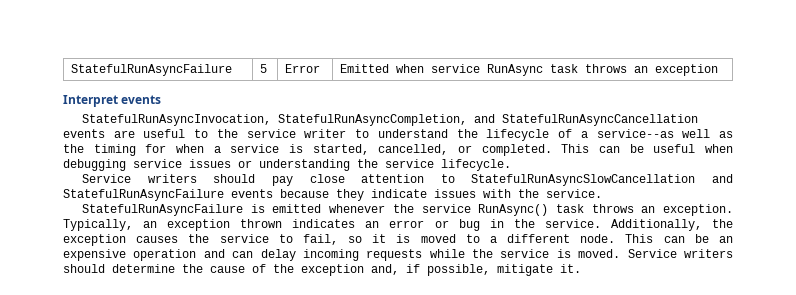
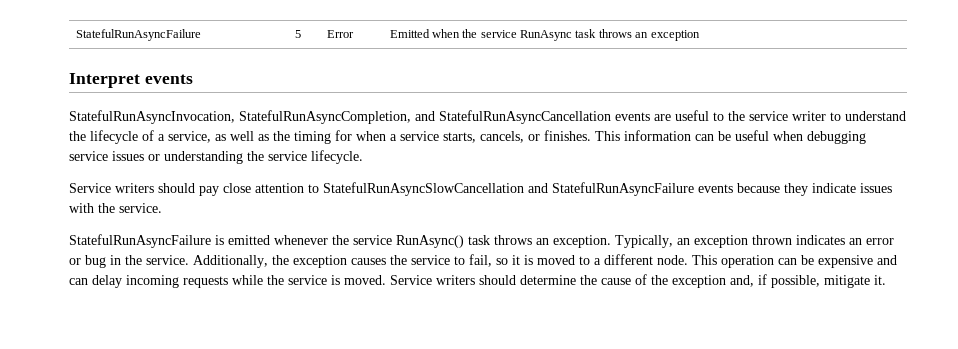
- StatefulRunAsyncFailure | 5 | Error | Emitted when service RunAsync task throws an exception
+ StatefulRunAsyncFailure | 5 | Error | Emitted when the service RunAsync task throws an exception
- StatefulRunAsyncInvocation, StatefulRunAsyncCompletion, and StatefulRunAsyncCancellation events are useful to the service writer to understand the lifecycle of a service--as well as the timing for when a service is started, cancelled, or completed. This can be useful when debugging service issues or understanding the service lifecycle.
+ StatefulRunAsyncInvocation, StatefulRunAsyncCompletion, and StatefulRunAsyncCancellation events are useful to the service writer to understand the lifecycle of a service, as well as the timing for when a service starts, cancels, or finishes. This information can be useful when debugging service issues or understanding the service lifecycle.
- This can be an expensive operation and can delay incoming requests while the service is moved.
+ This operation can be expensive and can delay incoming requests while the service is moved.

